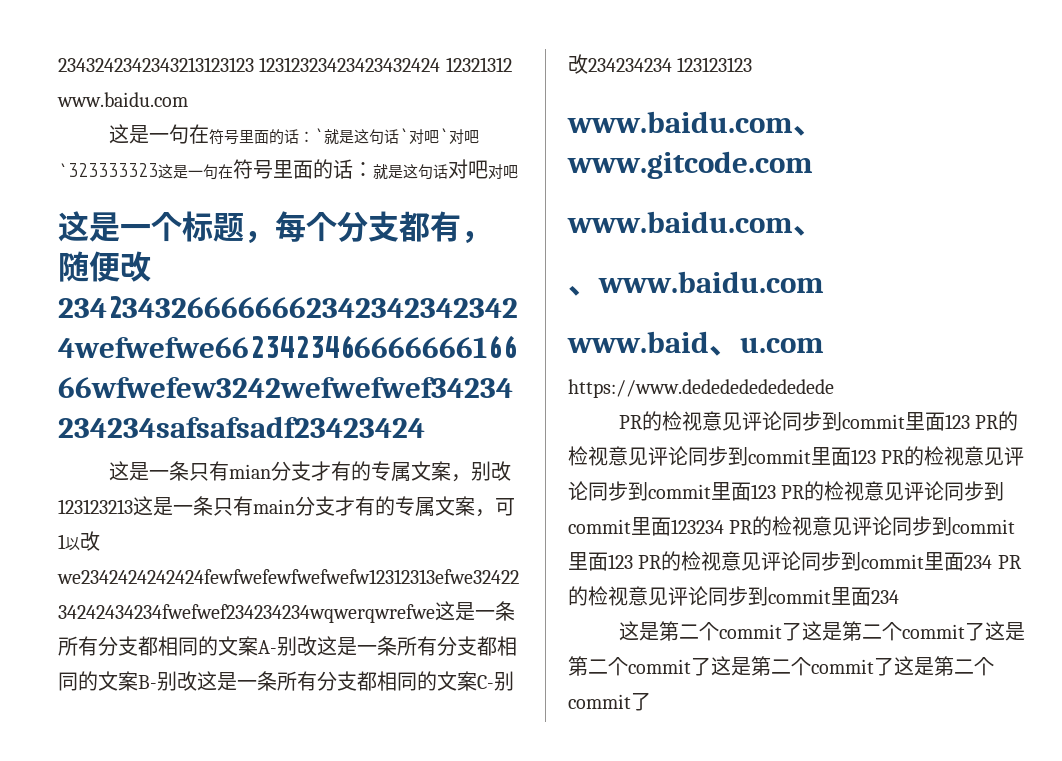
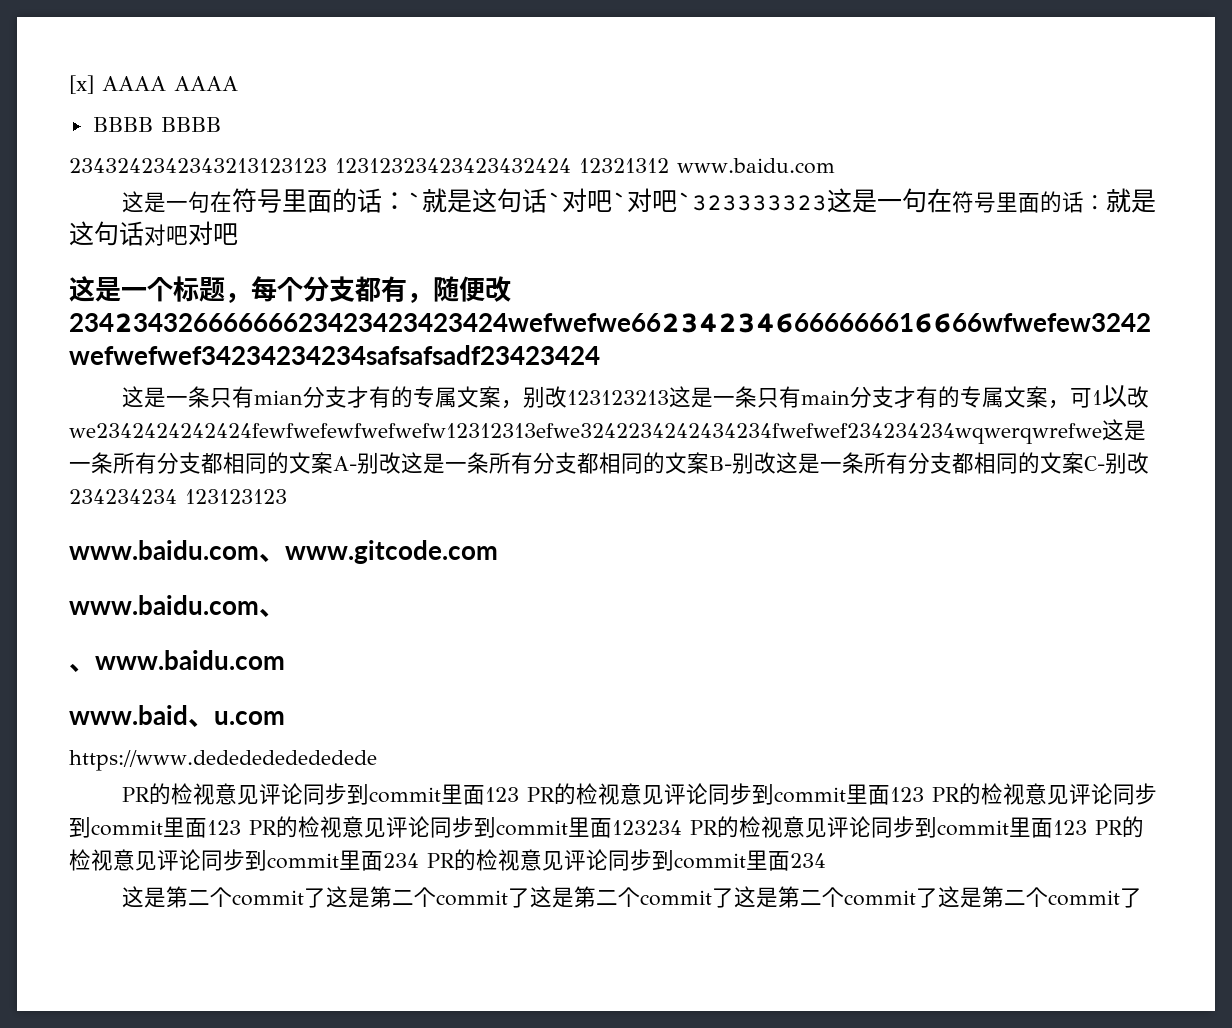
+ [x] AAAA AAAA
+ BBBB BBBB

